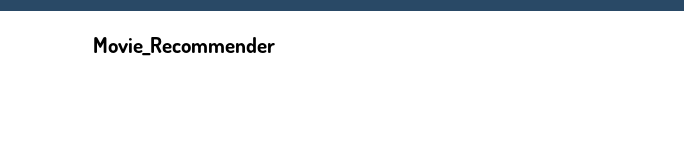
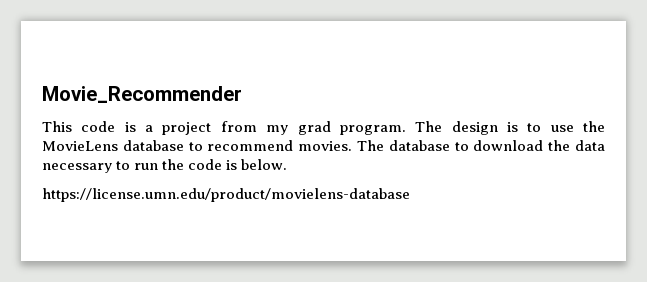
+ This code is a project from my grad program. The design is to use the MovieLens database to recommend movies. The database to download the data necessary to run the code is below.
+ https://license.umn.edu/product/movielens-database

